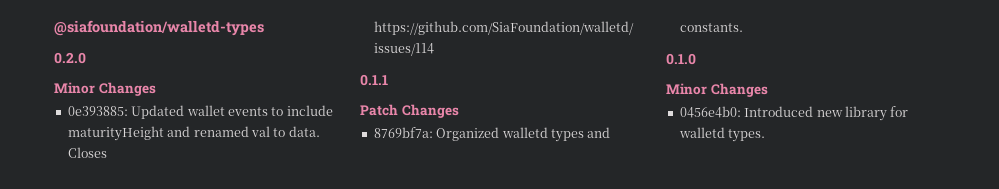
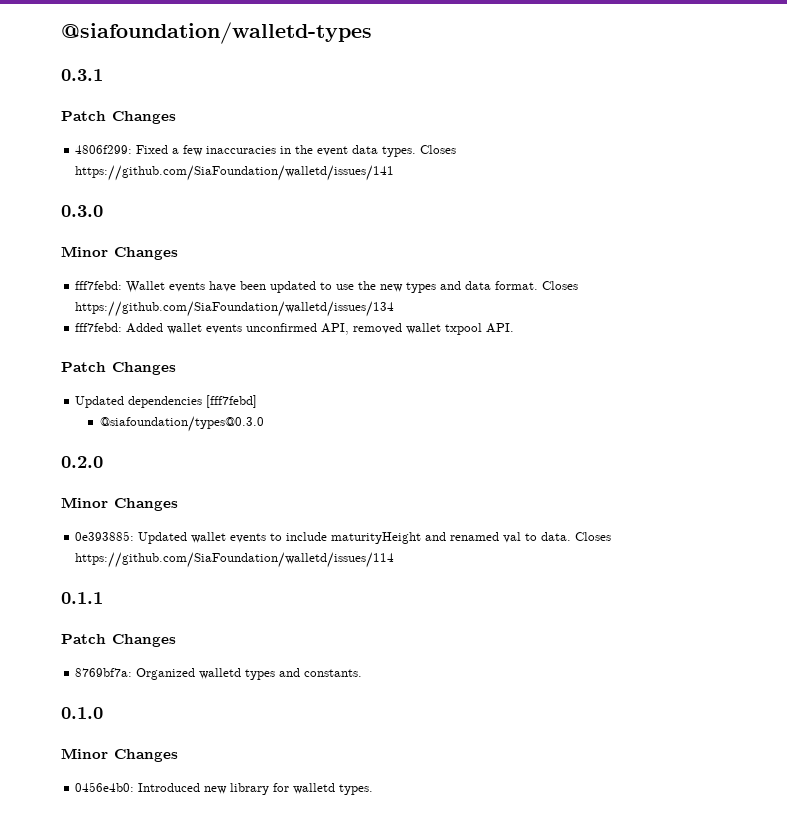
+ 0.3.1
+ Patch Changes
+ 4806f299: Fixed a few inaccuracies in the event data types. Closes https://github.com/SiaFoundation/walletd/issues/141
+ 0.3.0
+ Minor Changes
+ fff7febd: Wallet events have been updated to use the new types and data format. Closes https://github.com/SiaFoundation/walletd/issues/134
+ fff7febd: Added wallet events unconfirmed API, removed wallet txpool API.
+ Patch Changes
+ Updated dependencies [fff7febd]
+ @siafoundation/types@0.3.0

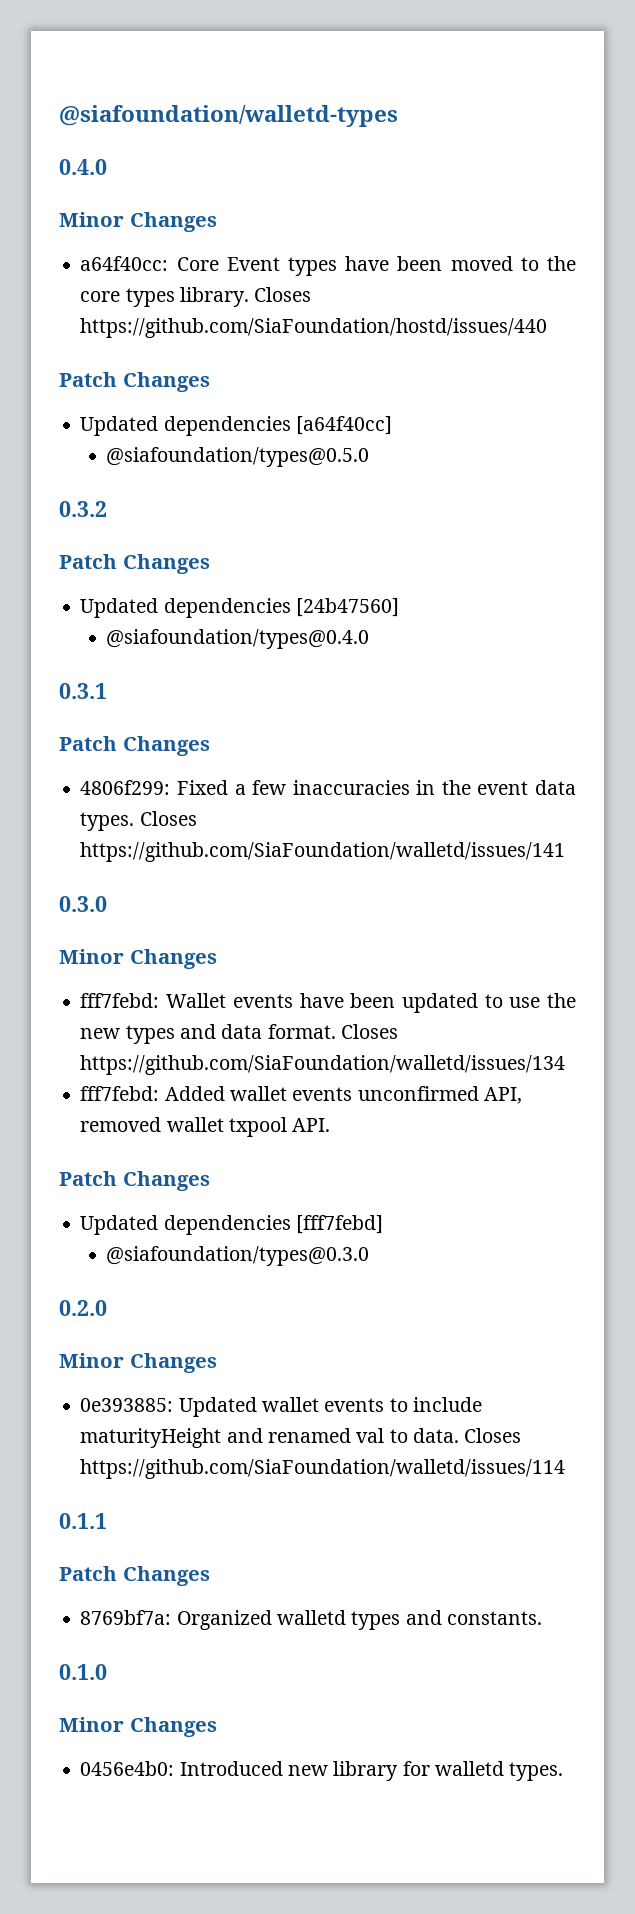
+ 0.4.0
+ Minor Changes
+ a64f40cc: Core Event types have been moved to the core types library. Closes https://github.com/SiaFoundation/hostd/issues/440
+ Patch Changes
+ Updated dependencies [a64f40cc]
+ @siafoundation/types@0.5.0
+ 0.3.2
+ Patch Changes
+ Updated dependencies [24b47560]
+ @siafoundation/types@0.4.0

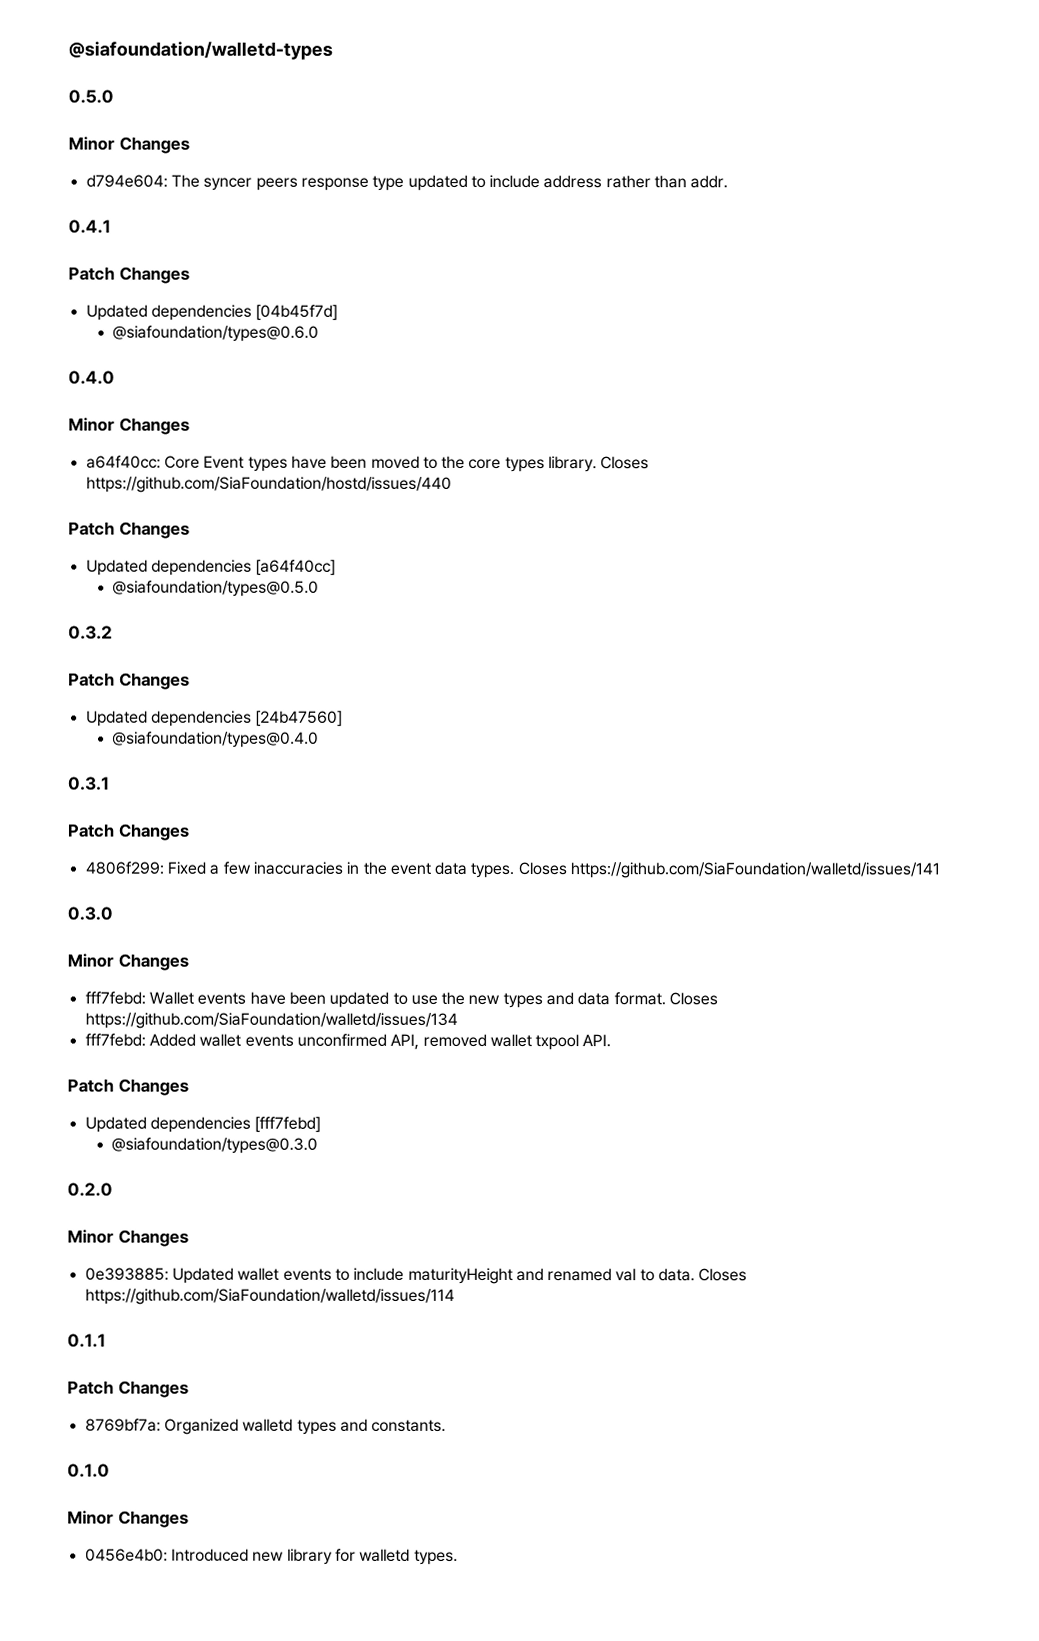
+ 0.5.0
+ Minor Changes
+ d794e604: The syncer peers response type updated to include address rather than addr.
+ 0.4.1
+ Patch Changes
+ Updated dependencies [04b45f7d]
+ @siafoundation/types@0.6.0

